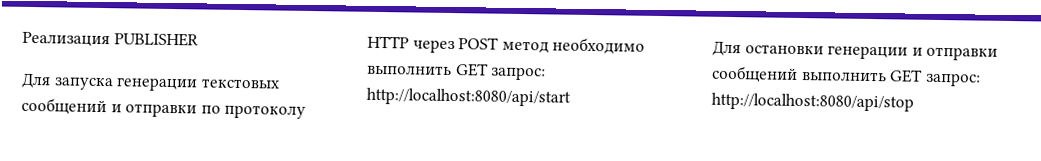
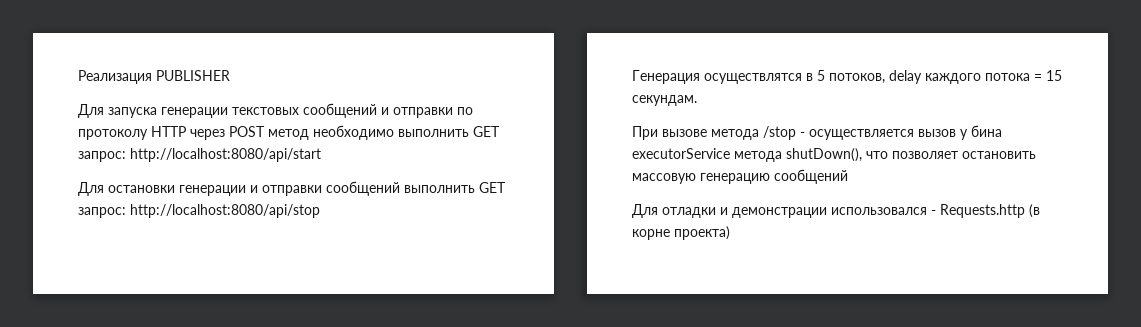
+ Генерация осуществлятся в 5 потоков, delay каждого потока = 15 секундам.
+ При вызове метода /stop - осуществляется вызов у бина executorService метода shutDown(), что позволяет остановить массовую генерацию сообщений
+ Для отладки и демонстрации использовался - Requests.http (в корне проекта)

